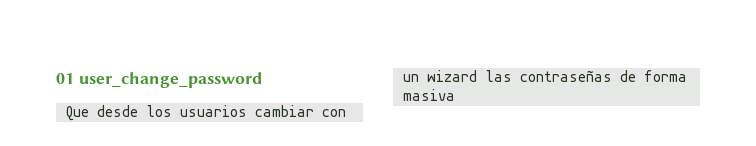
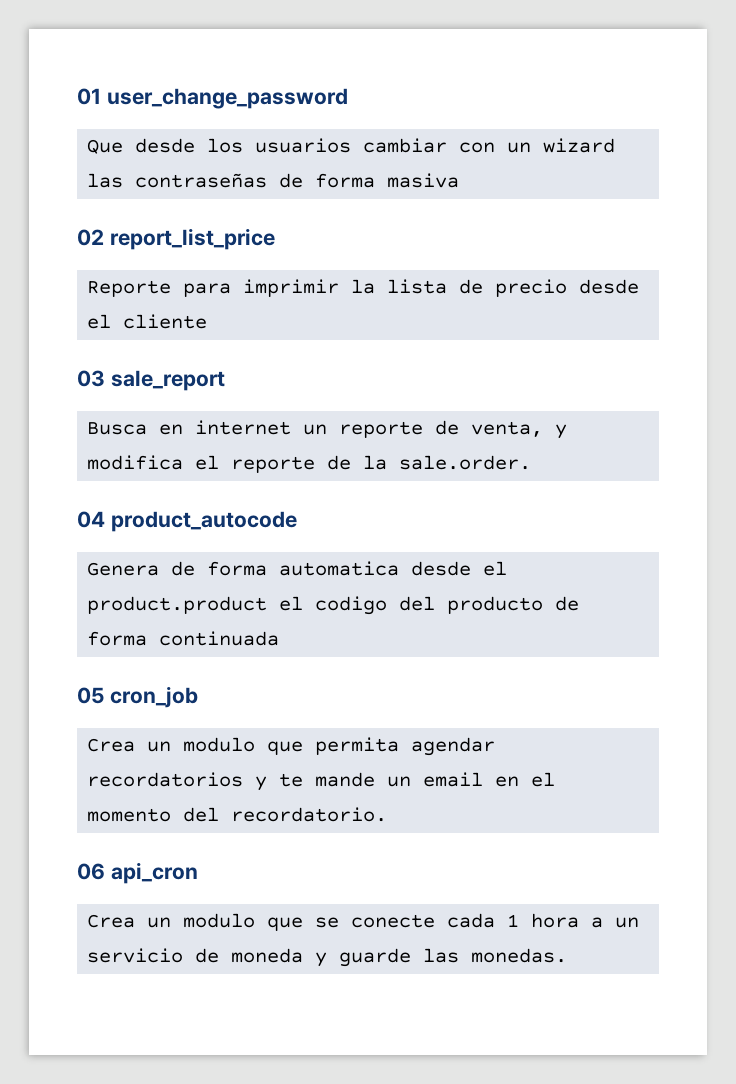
+ 02 report_list_price
+ Reporte para imprimir la lista de precio desde el cliente
+ 03 sale_report
+ Busca en internet un reporte de venta, y modifica el reporte de la sale.order.
+ 04 product_autocode
+ Genera de forma automatica desde el product.product el codigo del producto de forma continuada
+ 05 cron_job
+ Crea un modulo que permita agendar recordatorios y te mande un email en el momento del recordatorio.
+ 06 api_cron
+ Crea un modulo que se conecte cada 1 hora a un servicio de moneda y guarde las monedas.

